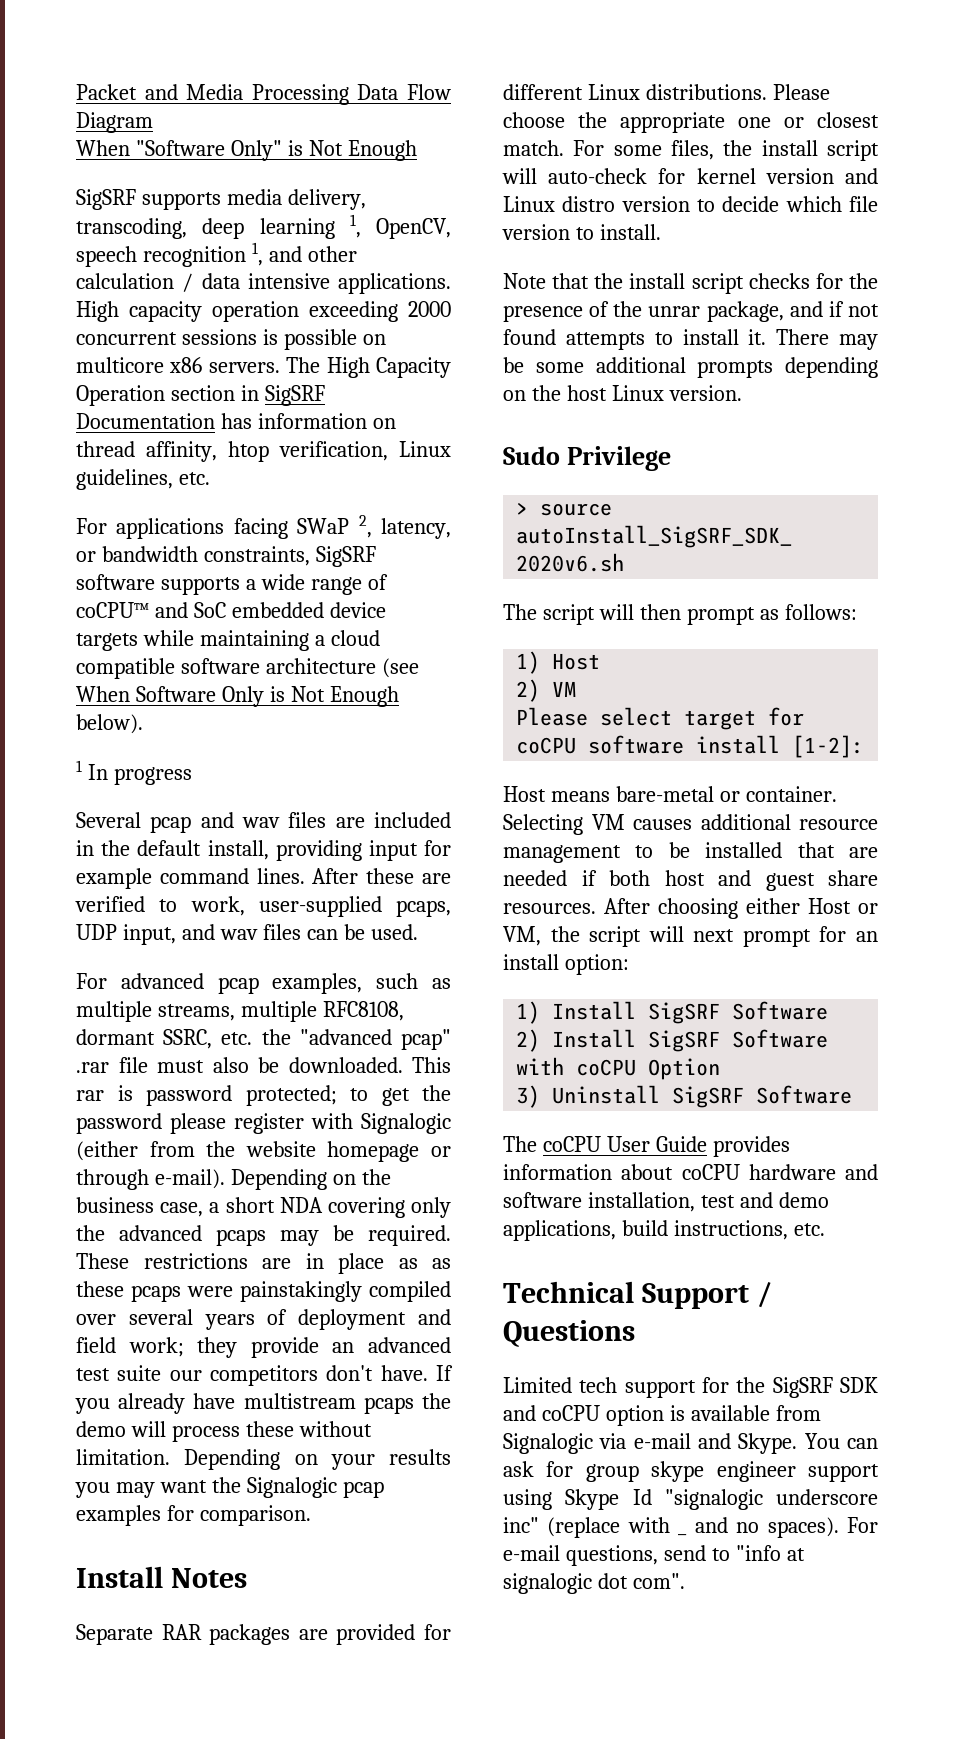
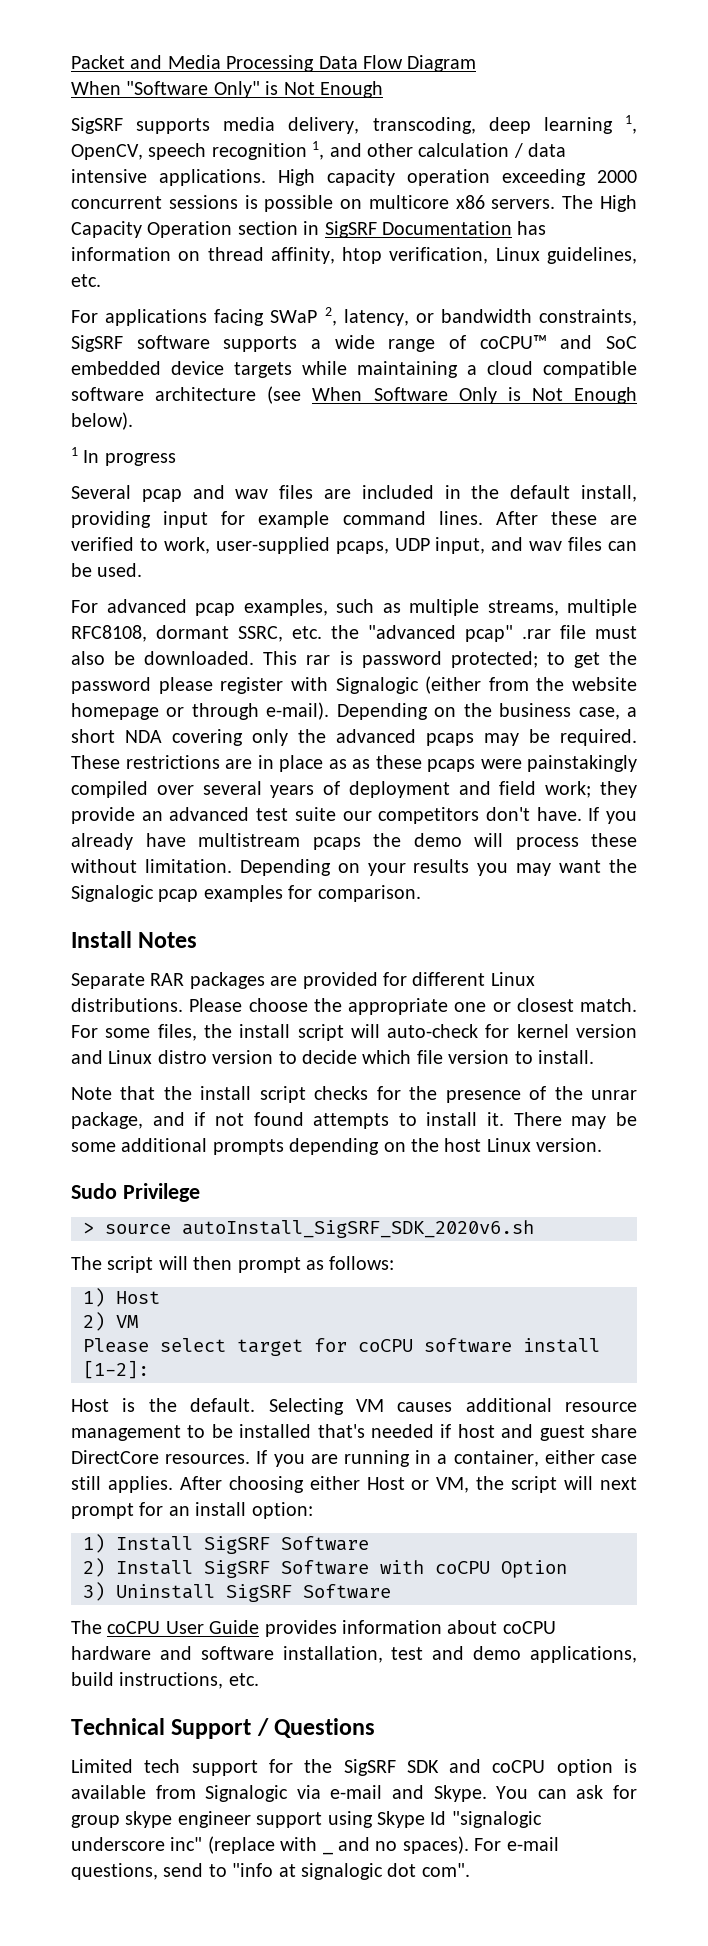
- Host means bare-metal or container.
+ Host is the default.
- Selecting VM causes additional resource management to be installed that are needed if both host and guest share resources.
+ Selecting VM causes additional resource management to be installed that's needed if host and guest share DirectCore resources. If you are running in a container, either case still applies.

